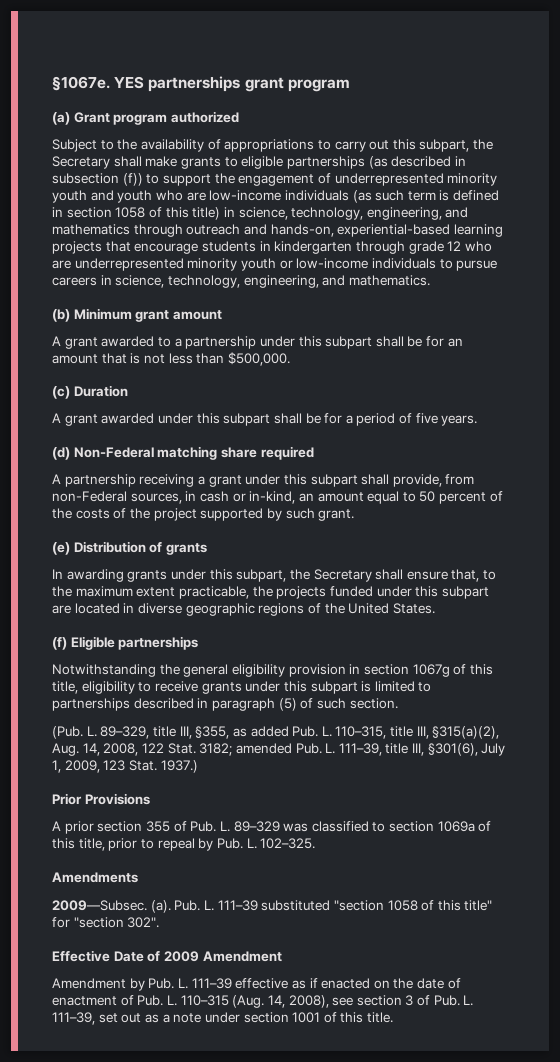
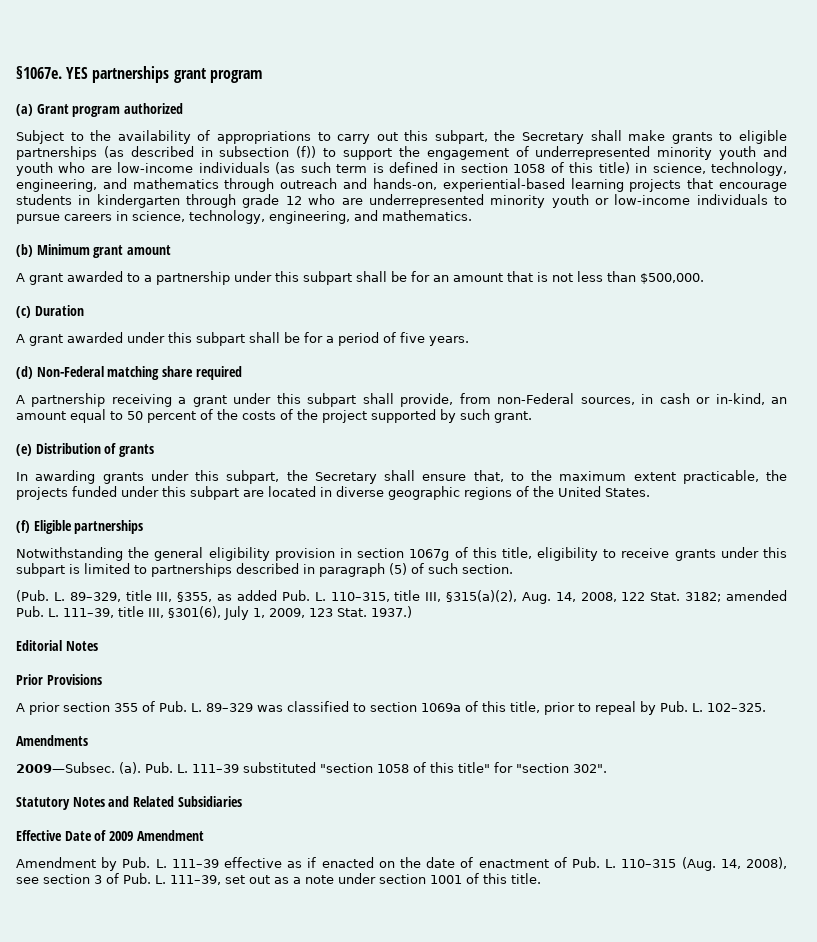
+ Editorial Notes
+ Statutory Notes and Related Subsidiaries

